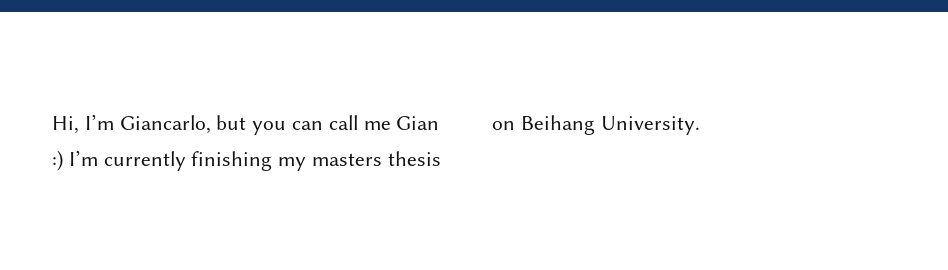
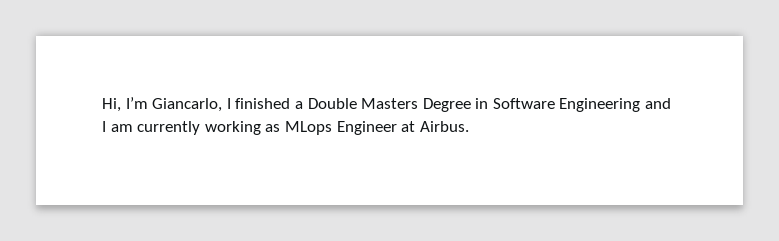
- Hi, I’m Giancarlo, but you can call me Gian :) I’m currently finishing my masters thesis on Beihang University.
+ Hi, I’m Giancarlo, I finished a Double Masters Degree in Software Engineering and I am currently working as MLops Engineer at Airbus.

